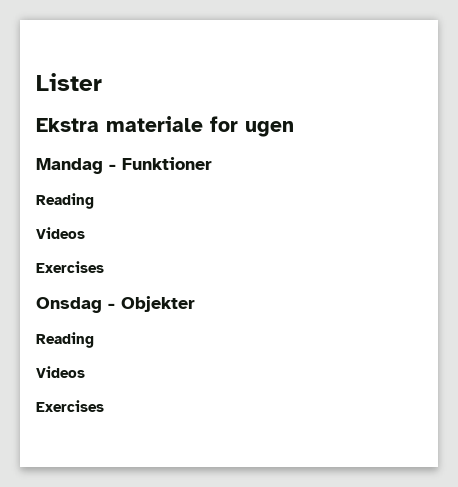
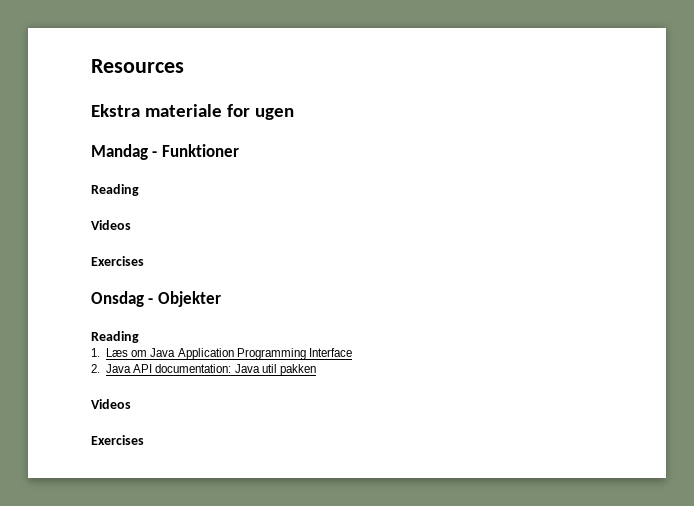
- Lister
+ Resources
+ 1. Læs om Java Application Programming Interface
+ 2. Java API documentation: Java util pakken

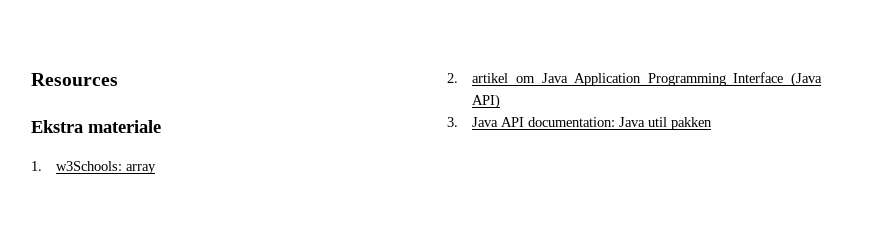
- Ekstra materiale for ugen
- Mandag - Funktioner
- Reading
- Videos
- Exercises
- Onsdag - Objekter
- Reading
- 1. Læs om Java Application Programming Interface
- 2. Java API documentation: Java util pakken
- Videos
- Exercises
+ Ekstra materiale
+ 1. w3Schools: array
+ 2. artikel om Java Application Programming Interface (Java API)
+ 3. Java API documentation: Java util pakken

